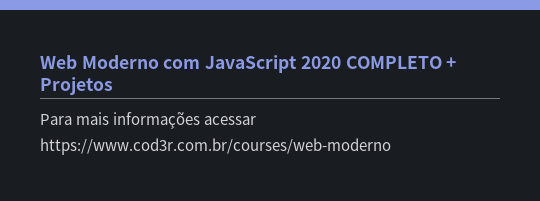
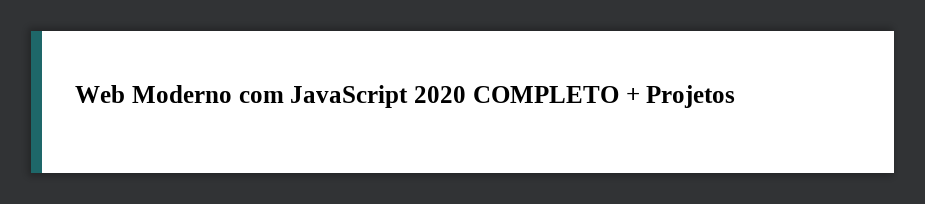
- Para mais informações acessar https://www.cod3r.com.br/courses/web-moderno

